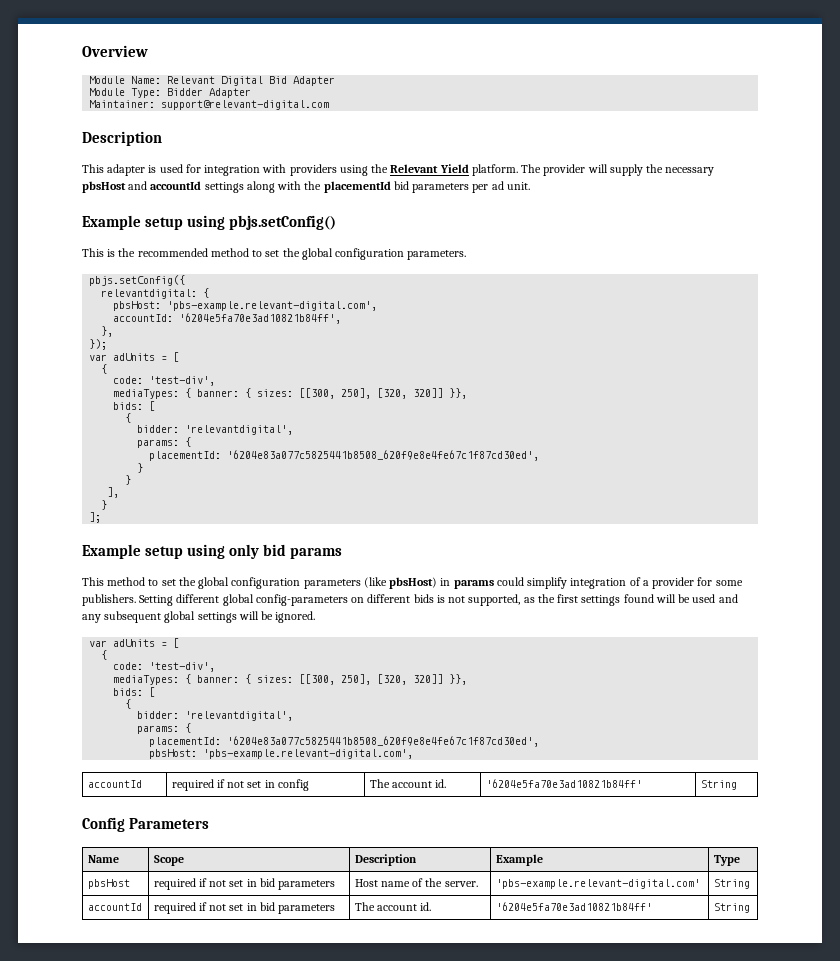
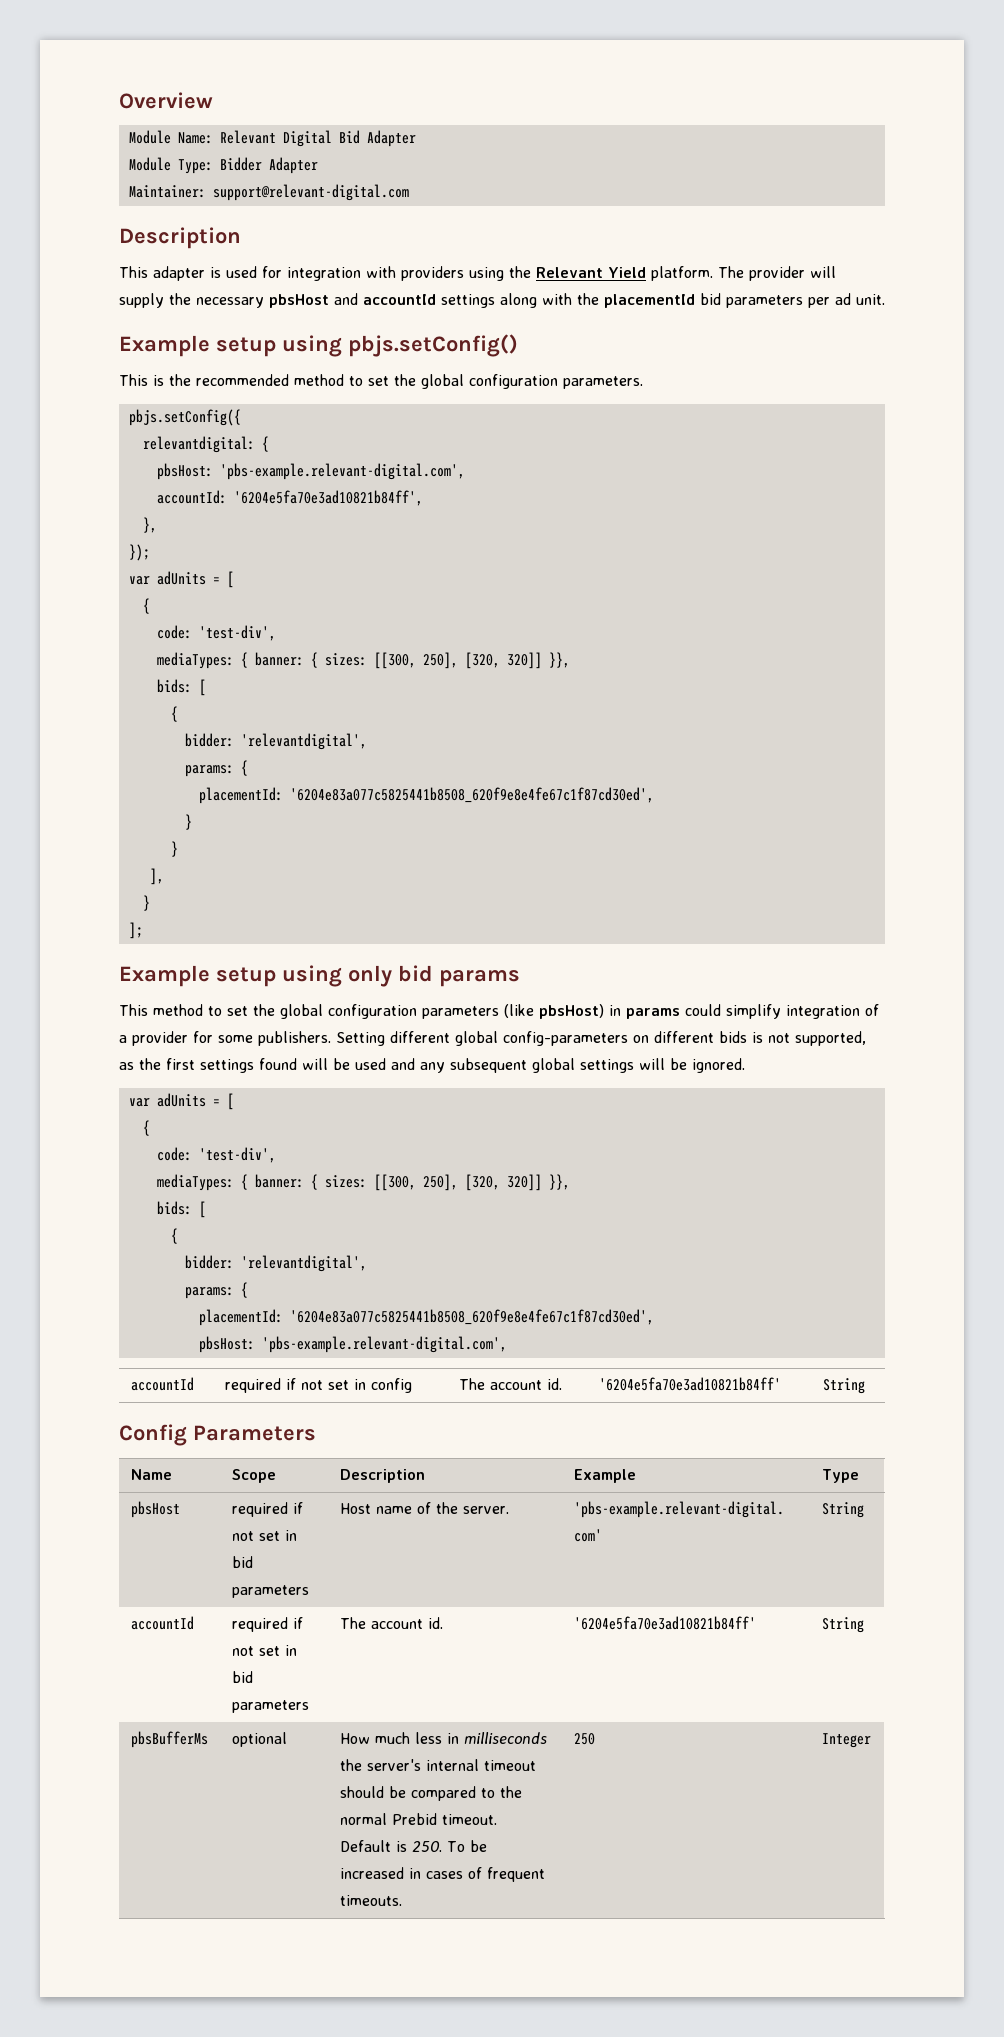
+ pbsBufferMs | optional | How much less in milliseconds the server's internal timeout should be compared to the normal Prebid timeout. Default is 250. To be increased in cases of frequent timeouts. | 250 | Integer

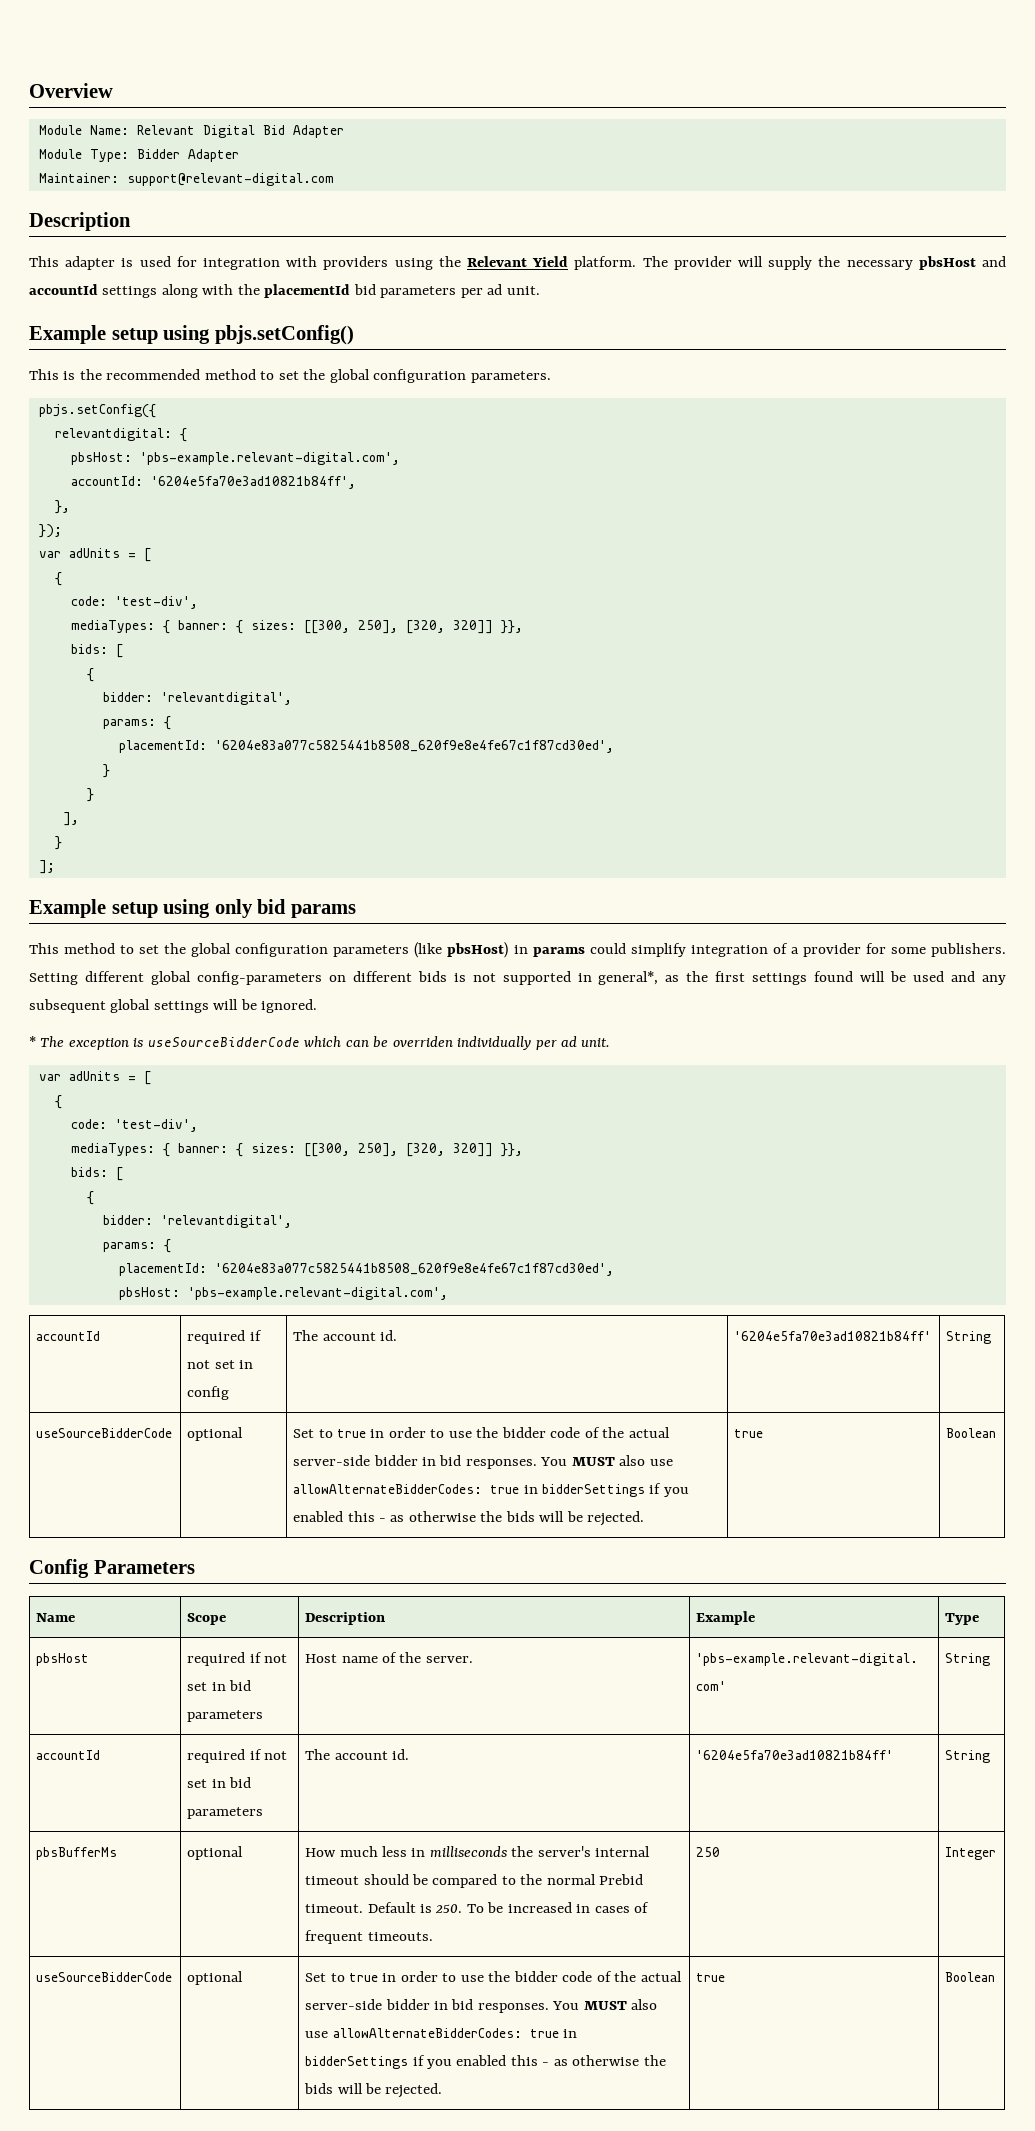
- Setting different global config-parameters on different bids is not supported, as the first settings found will be used and any subsequent global settings will be ignored.
+ Setting different global config-parameters on different bids is not supported in general*, as the first settings found will be used and any subsequent global settings will be ignored.
+ * The exception is useSourceBidderCode which can be overriden individually per ad unit.
  accountId | required if not set in config | The account id. | '6204e5fa70e3ad10821b84ff' | String
+ useSourceBidderCode | optional | Set to true in order to use the bidder code of the actual server-side bidder in bid responses. You MUST also use allowAlternateBidderCodes: true in bidderSettings if you enabled this - as otherwise the bids will be rejected. | true | Boolean
  pbsBufferMs | optional | How much less in milliseconds the server's internal timeout should be compared to the normal Prebid timeout. Default is 250. To be increased in cases of frequent timeouts. | 250 | Integer
+ useSourceBidderCode | optional | Set to true in order to use the bidder code of the actual server-side bidder in bid responses. You MUST also use allowAlternateBidderCodes: true in bidderSettings if you enabled this - as otherwise the bids will be rejected. | true | Boolean

